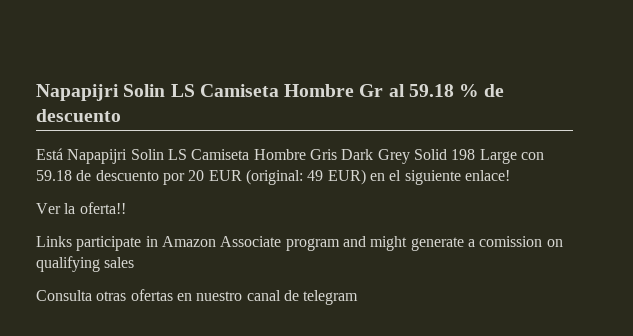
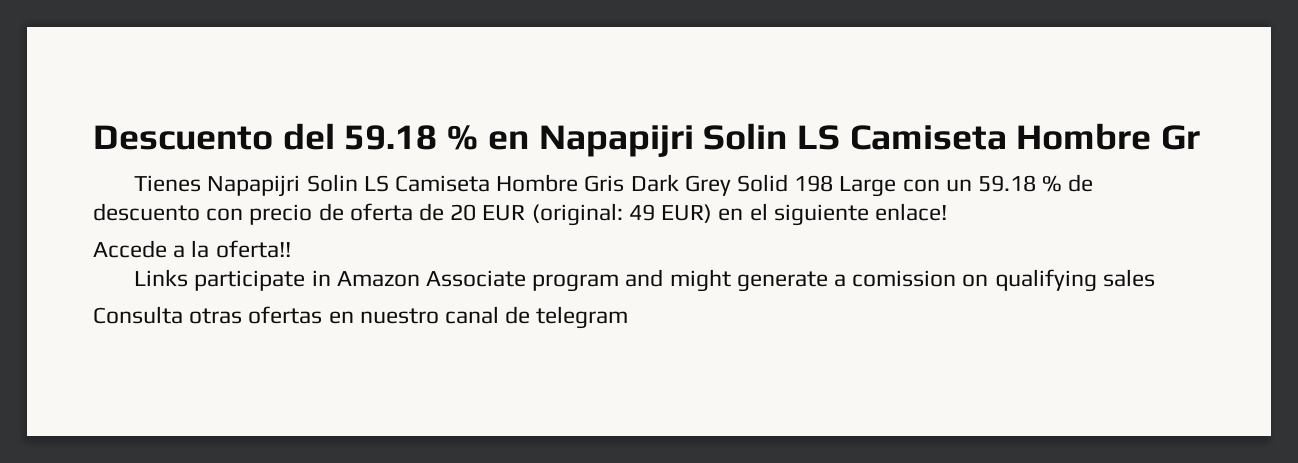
- Napapijri Solin LS Camiseta Hombre Gr al 59.18 % de descuento
- Está Napapijri Solin LS Camiseta Hombre Gris Dark Grey Solid 198 Large con 59.18 de descuento por 20 EUR (original: 49 EUR) en el siguiente enlace!
+ Descuento del 59.18 % en Napapijri Solin LS Camiseta Hombre Gr
+ Tienes Napapijri Solin LS Camiseta Hombre Gris Dark Grey Solid 198 Large con un 59.18 % de descuento con precio de oferta de 20 EUR (original: 49 EUR) en el siguiente enlace!
- Ver la oferta!!
+ Accede a la oferta!!

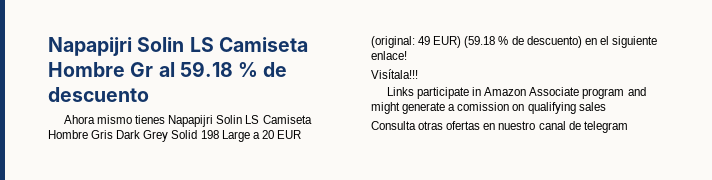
- Descuento del 59.18 % en Napapijri Solin LS Camiseta Hombre Gr
- Tienes Napapijri Solin LS Camiseta Hombre Gris Dark Grey Solid 198 Large con un 59.18 % de descuento con precio de oferta de 20 EUR (original: 49 EUR) en el siguiente enlace!
+ Napapijri Solin LS Camiseta Hombre Gr al 59.18 % de descuento
+ Ahora mismo tienes Napapijri Solin LS Camiseta Hombre Gris Dark Grey Solid 198 Large a 20 EUR (original: 49 EUR) (59.18 % de descuento) en el siguiente enlace!
- Accede a la oferta!!
+ Visítala!!!

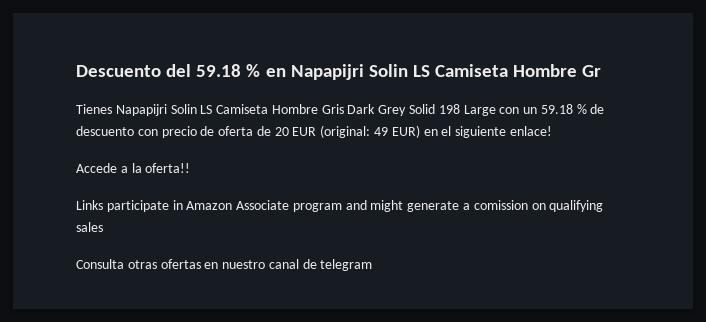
- Napapijri Solin LS Camiseta Hombre Gr al 59.18 % de descuento
- Ahora mismo tienes Napapijri Solin LS Camiseta Hombre Gris Dark Grey Solid 198 Large a 20 EUR (original: 49 EUR) (59.18 % de descuento) en el siguiente enlace!
+ Descuento del 59.18 % en Napapijri Solin LS Camiseta Hombre Gr
+ Tienes Napapijri Solin LS Camiseta Hombre Gris Dark Grey Solid 198 Large con un 59.18 % de descuento con precio de oferta de 20 EUR (original: 49 EUR) en el siguiente enlace!
- Visítala!!!
+ Accede a la oferta!!

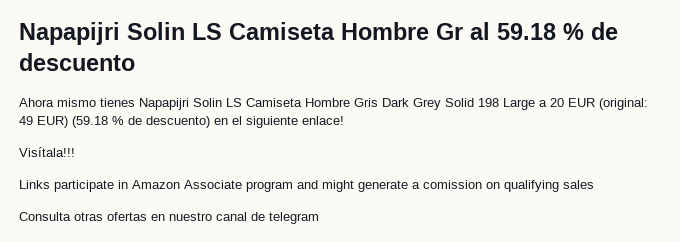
- Descuento del 59.18 % en Napapijri Solin LS Camiseta Hombre Gr
- Tienes Napapijri Solin LS Camiseta Hombre Gris Dark Grey Solid 198 Large con un 59.18 % de descuento con precio de oferta de 20 EUR (original: 49 EUR) en el siguiente enlace!
+ Napapijri Solin LS Camiseta Hombre Gr al 59.18 % de descuento
+ Ahora mismo tienes Napapijri Solin LS Camiseta Hombre Gris Dark Grey Solid 198 Large a 20 EUR (original: 49 EUR) (59.18 % de descuento) en el siguiente enlace!
- Accede a la oferta!!
+ Visítala!!!

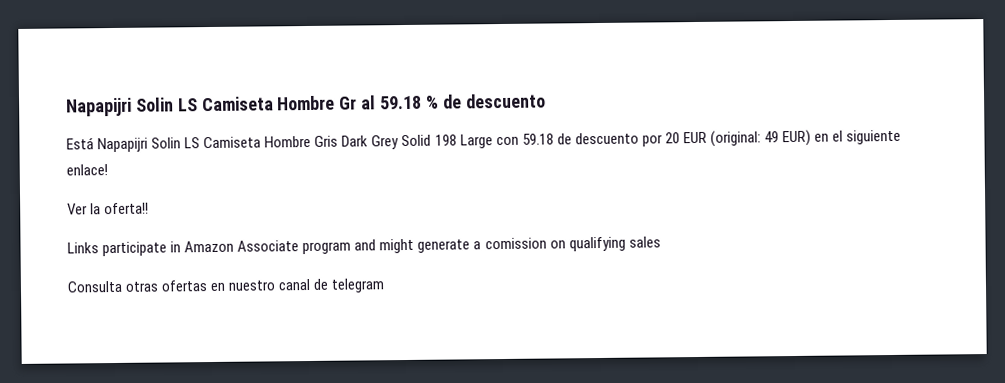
- Ahora mismo tienes Napapijri Solin LS Camiseta Hombre Gris Dark Grey Solid 198 Large a 20 EUR (original: 49 EUR) (59.18 % de descuento) en el siguiente enlace!
+ Está Napapijri Solin LS Camiseta Hombre Gris Dark Grey Solid 198 Large con 59.18 de descuento por 20 EUR (original: 49 EUR) en el siguiente enlace!
- Visítala!!!
+ Ver la oferta!!

